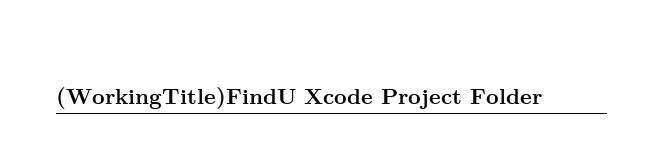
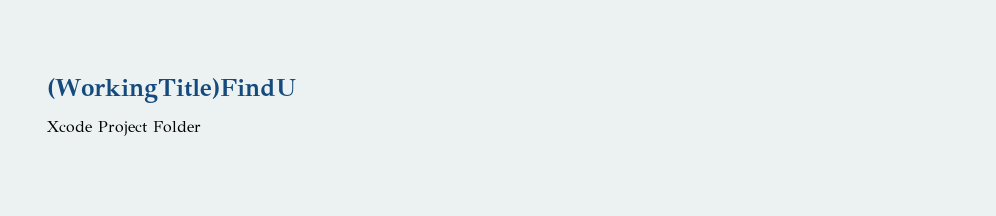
- (WorkingTitle)FindU Xcode Project Folder
+ (WorkingTitle)FindU
+ Xcode Project Folder

